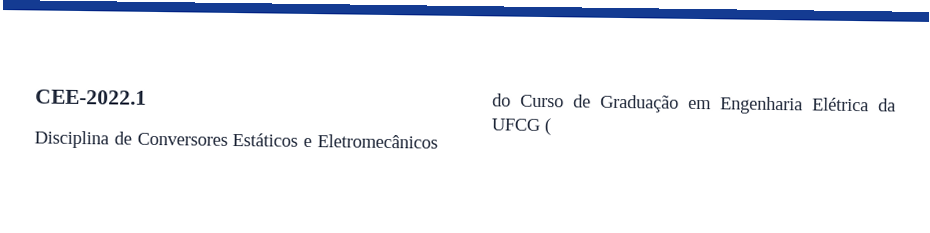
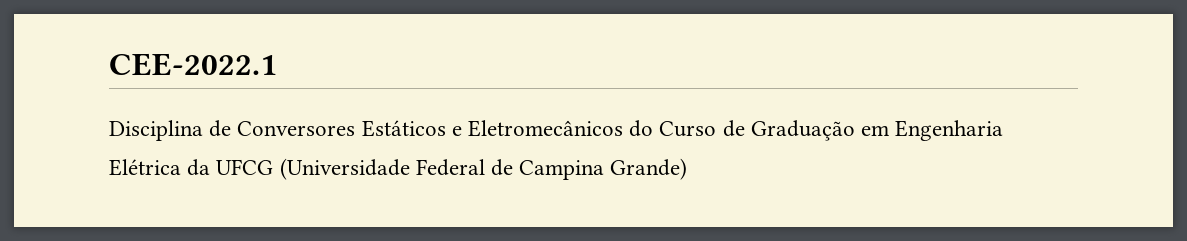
- Disciplina de Conversores Estáticos e Eletromecânicos do Curso de Graduação em Engenharia Elétrica da UFCG (
+ Disciplina de Conversores Estáticos e Eletromecânicos do Curso de Graduação em Engenharia Elétrica da UFCG (Universidade Federal de Campina Grande)

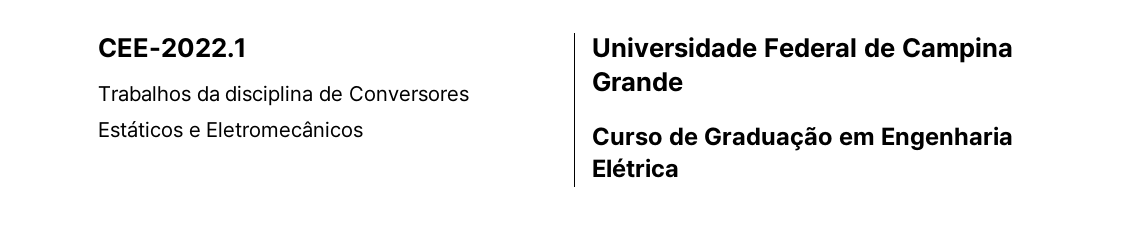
- Disciplina de Conversores Estáticos e Eletromecânicos do Curso de Graduação em Engenharia Elétrica da UFCG (Universidade Federal de Campina Grande)
+ Trabalhos da disciplina de Conversores Estáticos e Eletromecânicos
+ Universidade Federal de Campina Grande
+ Curso de Graduação em Engenharia Elétrica

